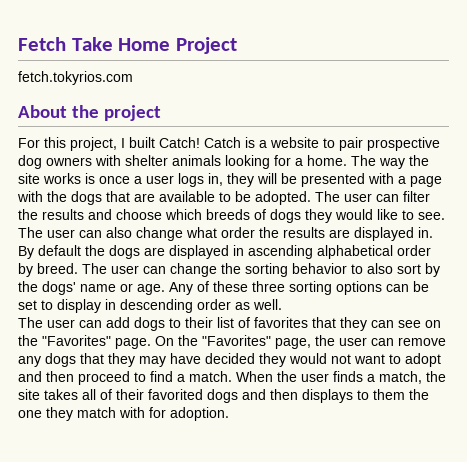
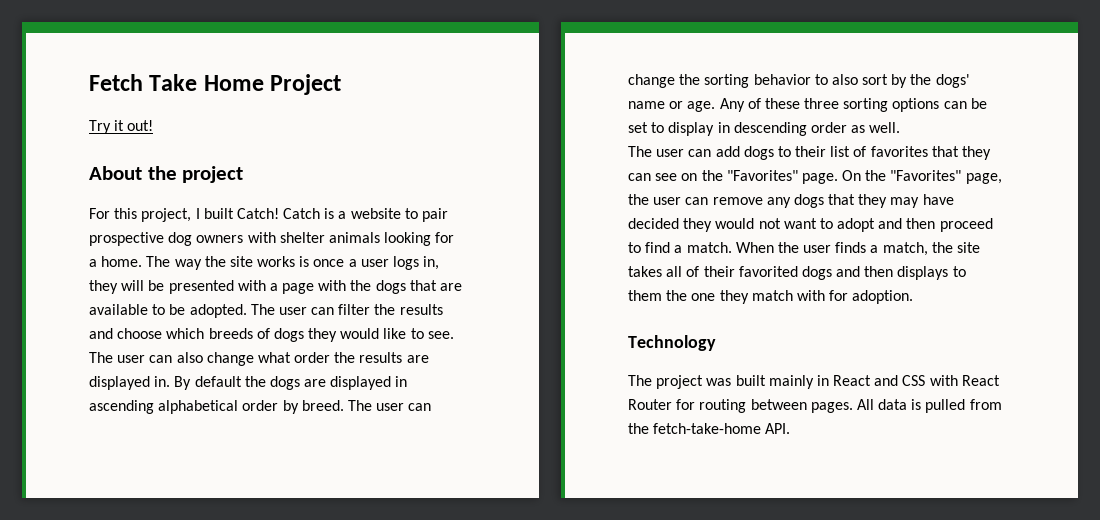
- fetch.tokyrios.com
+ Try it out!
+ Technology
+ The project was built mainly in React and CSS with React Router for routing between pages. All data is pulled from the fetch-take-home API.

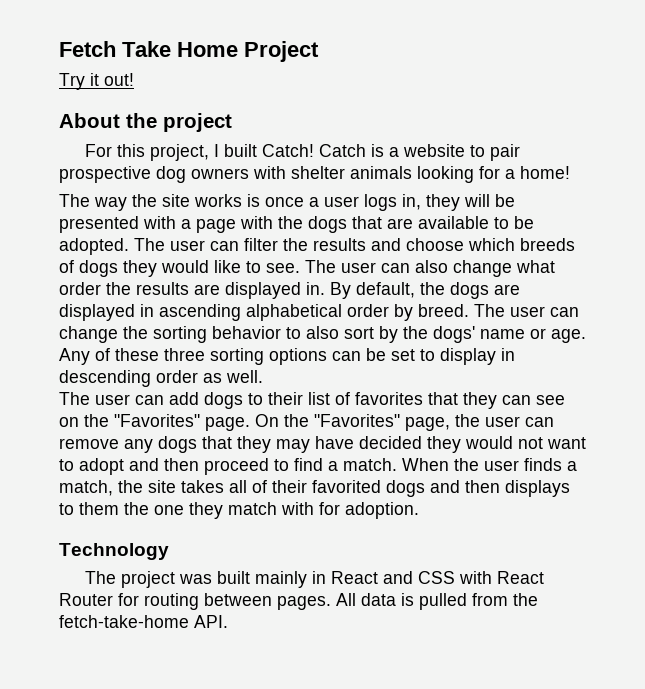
- Catch is a website to pair prospective dog owners with shelter animals looking for a home. The way the site works is once a user logs in, they will be presented with a page with the dogs that are available to be adopted.
+ Catch is a website to pair prospective dog owners with shelter animals looking for a home!
+ The way the site works is once a user logs in, they will be presented with a page with the dogs that are available to be adopted.
- By default the dogs are displayed in ascending alphabetical order by breed.
+ By default, the dogs are displayed in ascending alphabetical order by breed.

